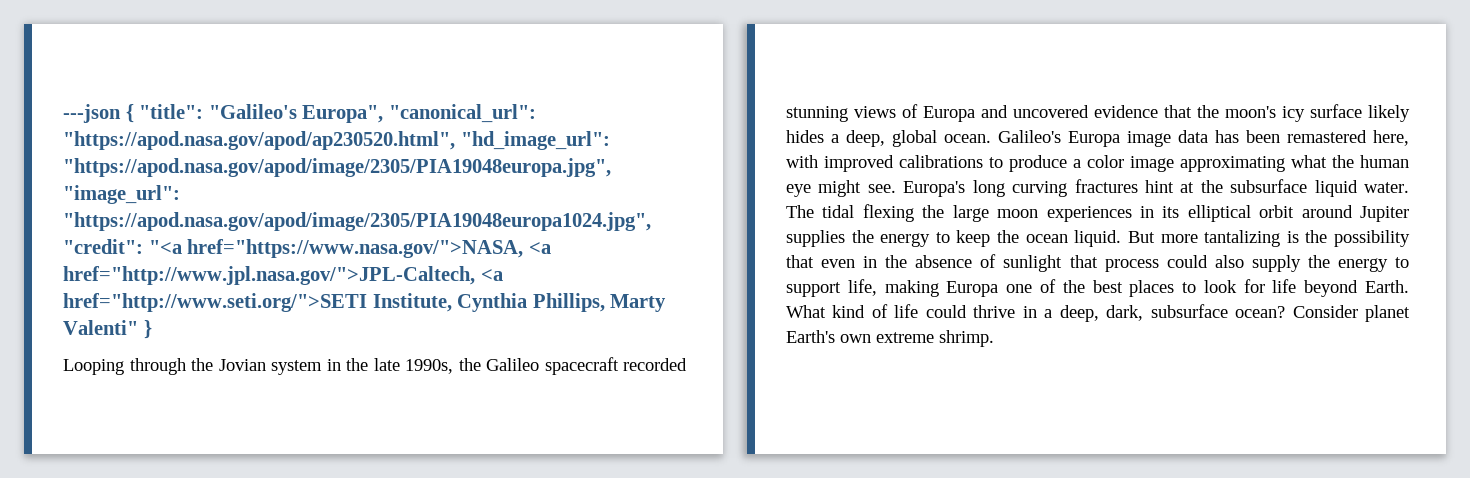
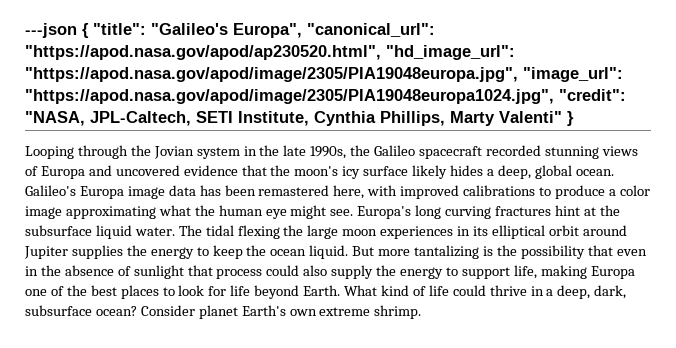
- ---json { "title": "Galileo's Europa", "canonical_url": "https://apod.nasa.gov/apod/ap230520.html", "hd_image_url": "https://apod.nasa.gov/apod/image/2305/PIA19048europa.jpg", "image_url": "https://apod.nasa.gov/apod/image/2305/PIA19048europa1024.jpg", "credit": "<a href="https://www.nasa.gov/">NASA, <a href="http://www.jpl.nasa.gov/">JPL-Caltech, <a href="http://www.seti.org/">SETI Institute, Cynthia Phillips, Marty Valenti" }
+ ---json { "title": "Galileo's Europa", "canonical_url": "https://apod.nasa.gov/apod/ap230520.html", "hd_image_url": "https://apod.nasa.gov/apod/image/2305/PIA19048europa.jpg", "image_url": "https://apod.nasa.gov/apod/image/2305/PIA19048europa1024.jpg", "credit": "NASA, JPL-Caltech, SETI Institute, Cynthia Phillips, Marty Valenti" }

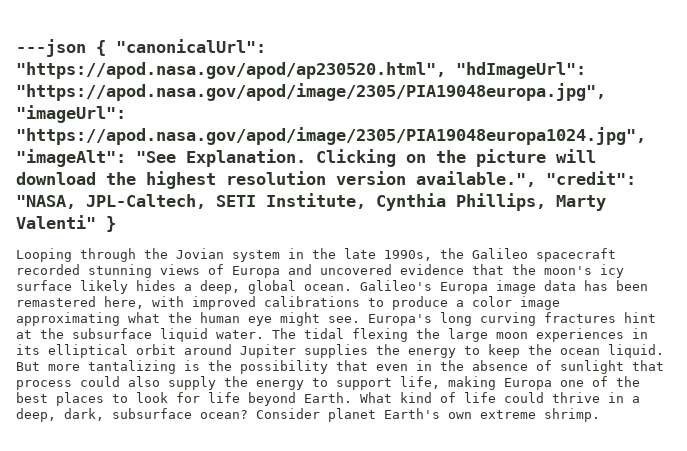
- ---json { "title": "Galileo's Europa", "canonical_url": "https://apod.nasa.gov/apod/ap230520.html", "hd_image_url": "https://apod.nasa.gov/apod/image/2305/PIA19048europa.jpg", "image_url": "https://apod.nasa.gov/apod/image/2305/PIA19048europa1024.jpg", "credit": "NASA, JPL-Caltech, SETI Institute, Cynthia Phillips, Marty Valenti" }
+ ---json { "canonicalUrl": "https://apod.nasa.gov/apod/ap230520.html", "hdImageUrl": "https://apod.nasa.gov/apod/image/2305/PIA19048europa.jpg", "imageUrl": "https://apod.nasa.gov/apod/image/2305/PIA19048europa1024.jpg", "imageAlt": "See Explanation. Clicking on the picture will download the highest resolution version available.", "credit": "NASA, JPL-Caltech, SETI Institute, Cynthia Phillips, Marty Valenti" }

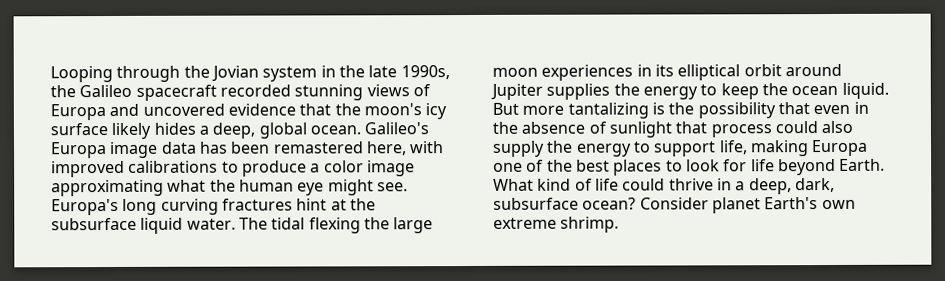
- ---json { "canonicalUrl": "https://apod.nasa.gov/apod/ap230520.html", "hdImageUrl": "https://apod.nasa.gov/apod/image/2305/PIA19048europa.jpg", "imageUrl": "https://apod.nasa.gov/apod/image/2305/PIA19048europa1024.jpg", "imageAlt": "See Explanation. Clicking on the picture will download the highest resolution version available.", "credit": "NASA, JPL-Caltech, SETI Institute, Cynthia Phillips, Marty Valenti" }

